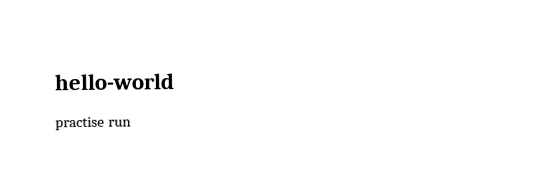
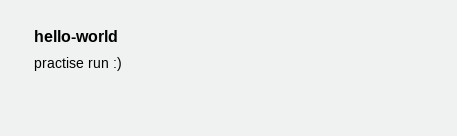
- practise run
+ practise run :)

